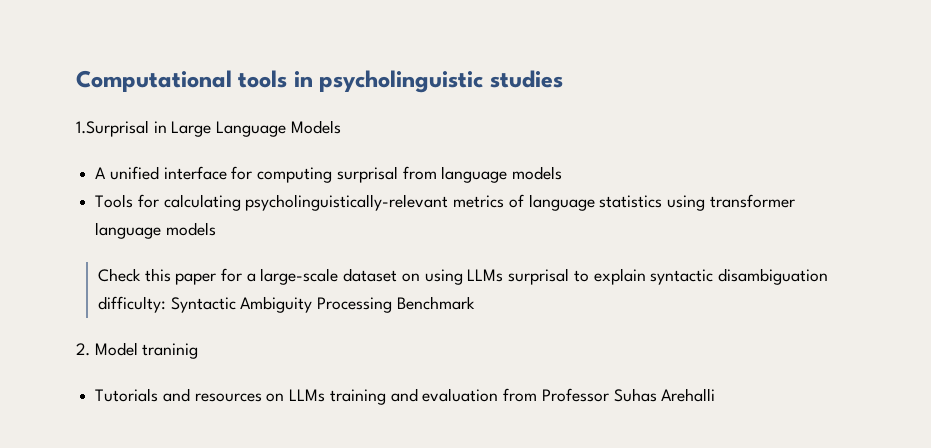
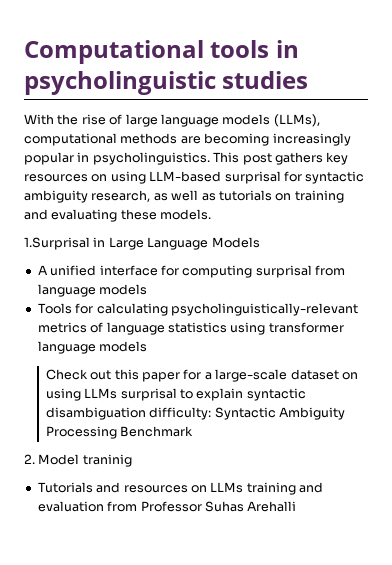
+ With the rise of large language models (LLMs), computational methods are becoming increasingly popular in psycholinguistics. This post gathers key resources on using LLM-based surprisal for syntactic ambiguity research, as well as tutorials on training and evaluating these models.
- Check this paper for a large-scale dataset on using LLMs surprisal to explain syntactic disambiguation difficulty: Syntactic Ambiguity Processing Benchmark
+ Check out this paper for a large-scale dataset on using LLMs surprisal to explain syntactic disambiguation difficulty: Syntactic Ambiguity Processing Benchmark

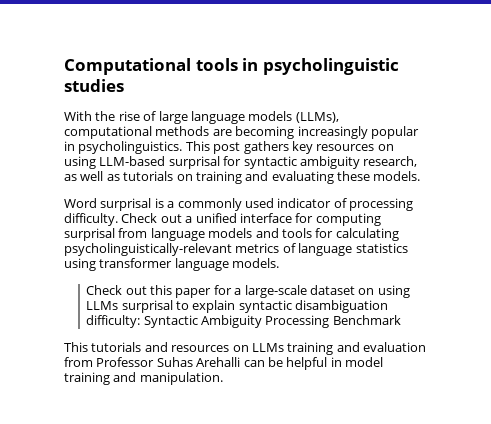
- 1.Surprisal in Large Language Models
- A unified interface for computing surprisal from language models
- Tools for calculating psycholinguistically-relevant metrics of language statistics using transformer language models
+ Word surprisal is a commonly used indicator of processing difficulty. Check out a unified interface for computing surprisal from language models and tools for calculating psycholinguistically-relevant metrics of language statistics using transformer language models.
- 2. Model traninig
- Tutorials and resources on LLMs training and evaluation from Professor Suhas Arehalli
+ This tutorials and resources on LLMs training and evaluation from Professor Suhas Arehalli can be helpful in model training and manipulation.

